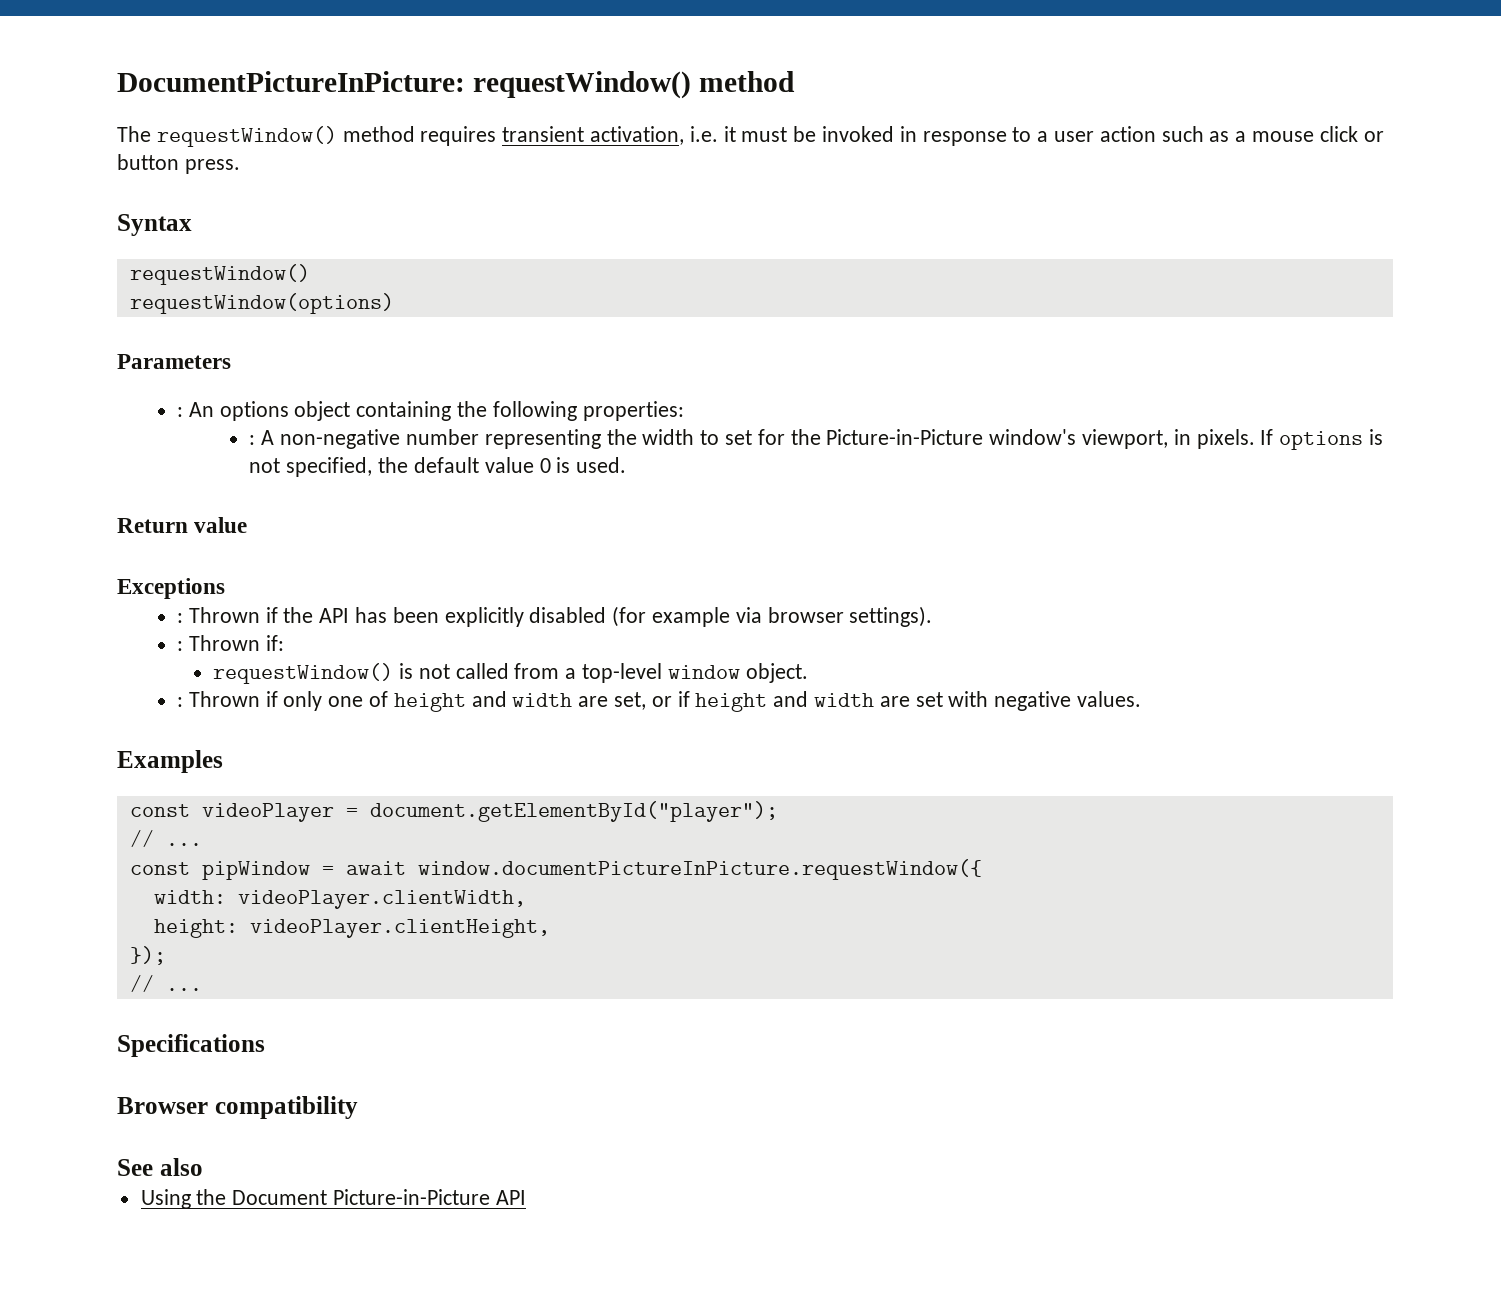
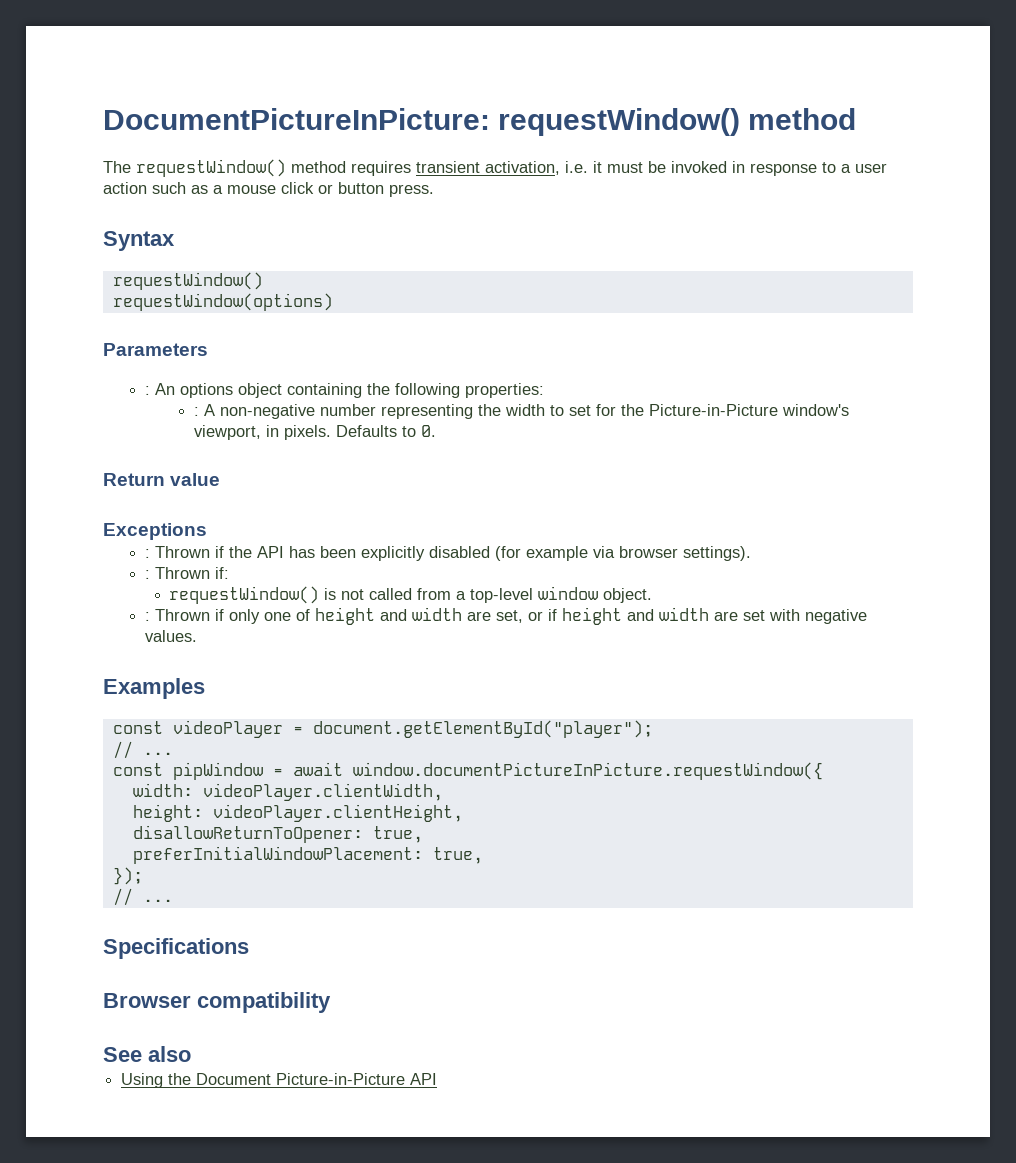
- If options is not specified, the default value 0 is used.
+ Defaults to 0.
+ disallowReturnToOpener: true,
+ preferInitialWindowPlacement: true,

